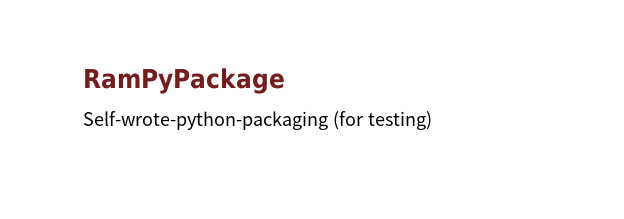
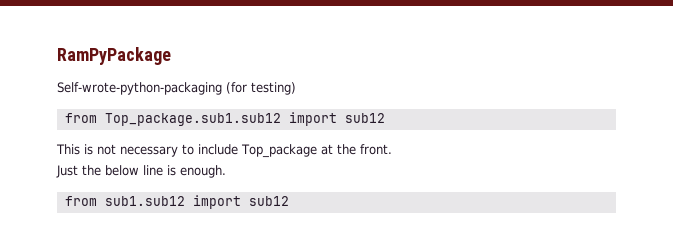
+ from Top_package.sub1.sub12 import sub12
+ This is not necessary to include Top_package at the front.
+ Just the below line is enough.
+ from sub1.sub12 import sub12

